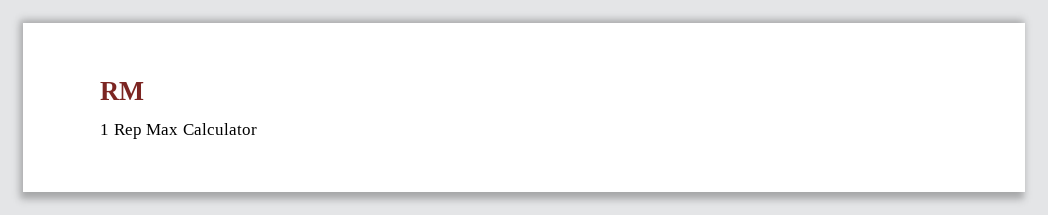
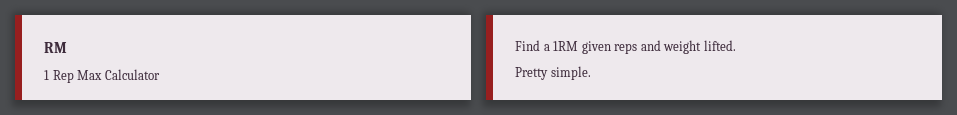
+ Find a 1RM given reps and weight lifted.
+ Pretty simple.

